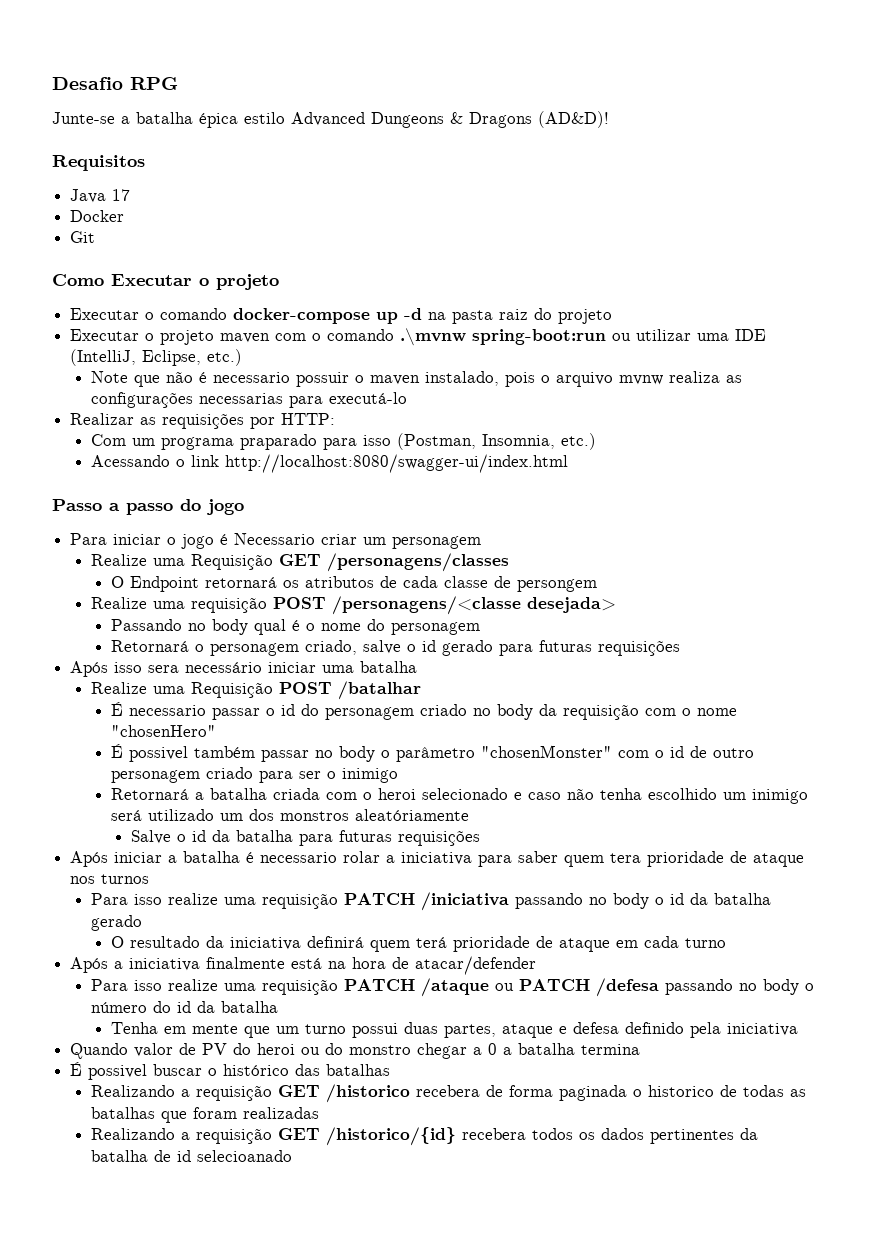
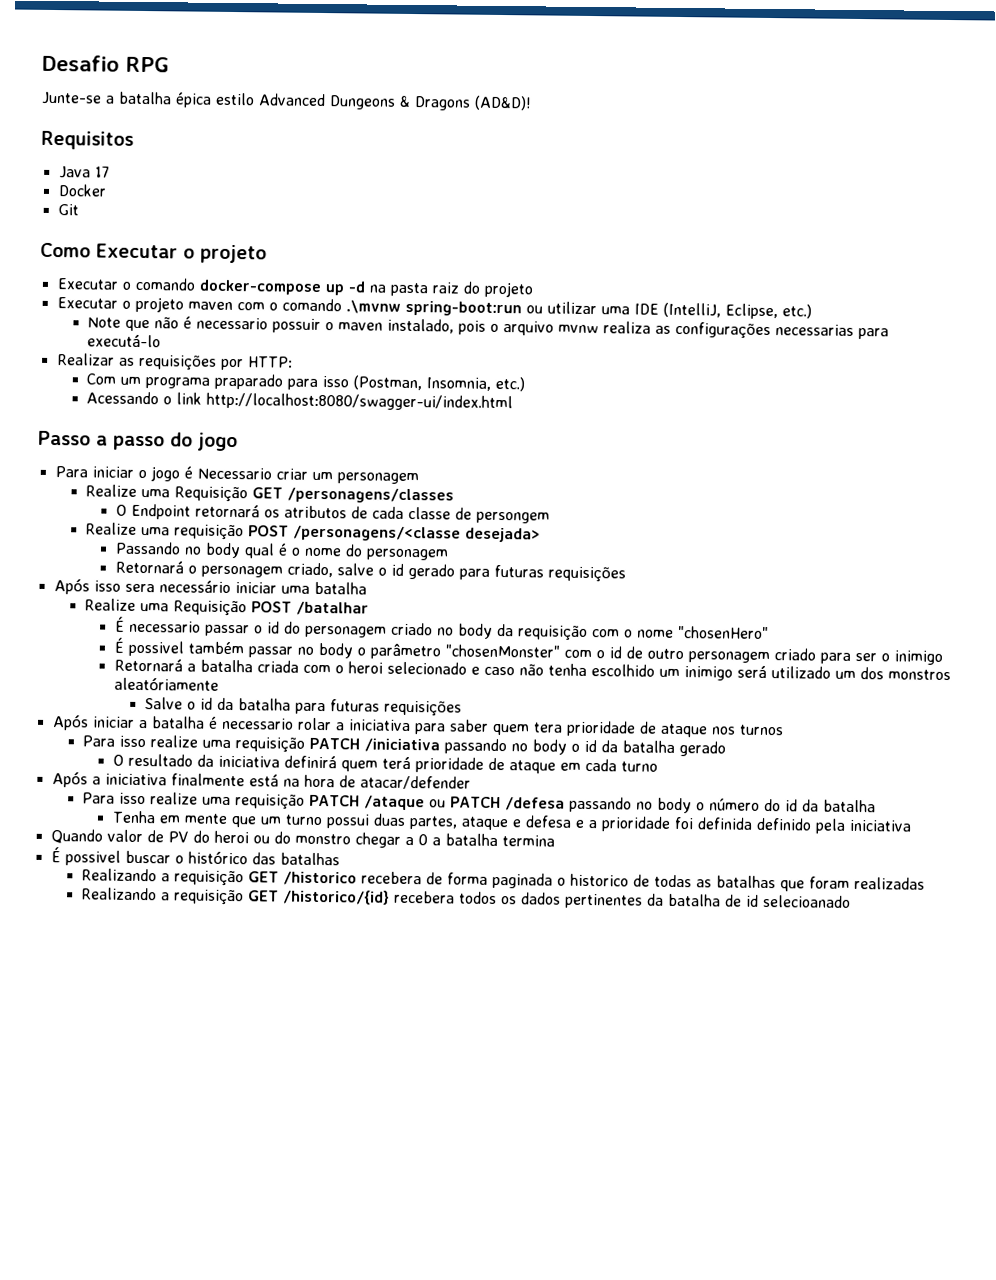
- Tenha em mente que um turno possui duas partes, ataque e defesa definido pela iniciativa
+ Tenha em mente que um turno possui duas partes, ataque e defesa e a prioridade foi definida definido pela iniciativa

